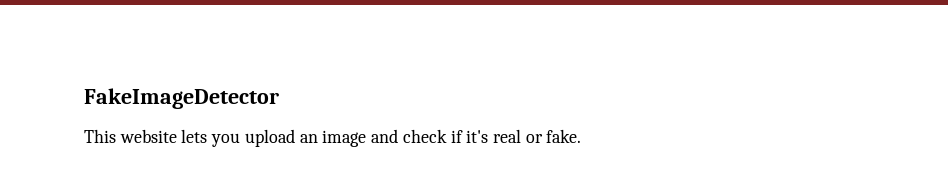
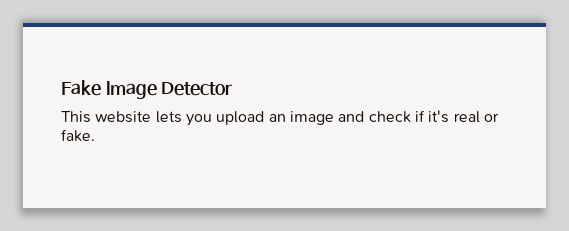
- FakeImageDetector
+ Fake Image Detector

